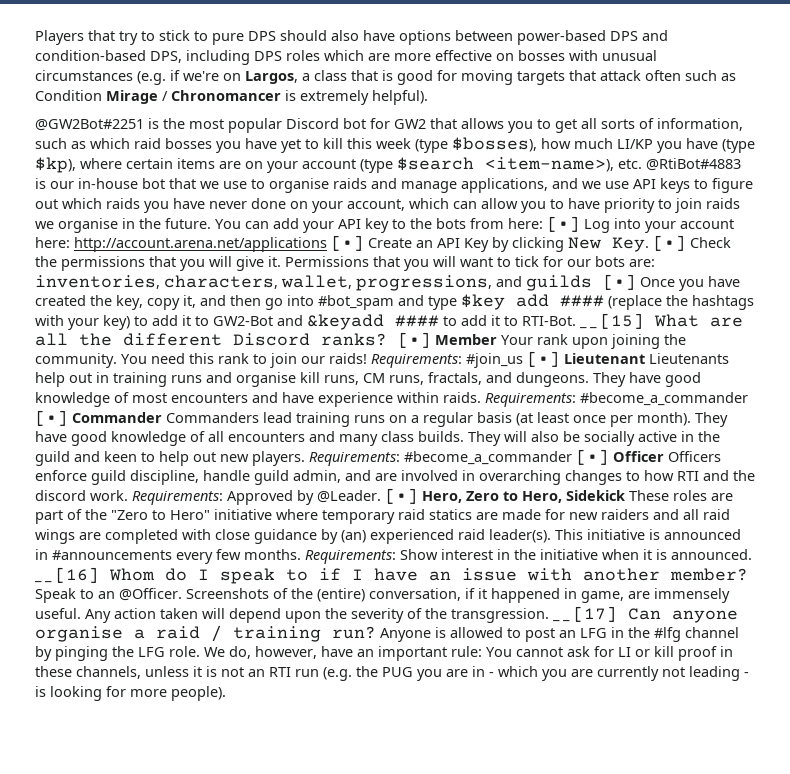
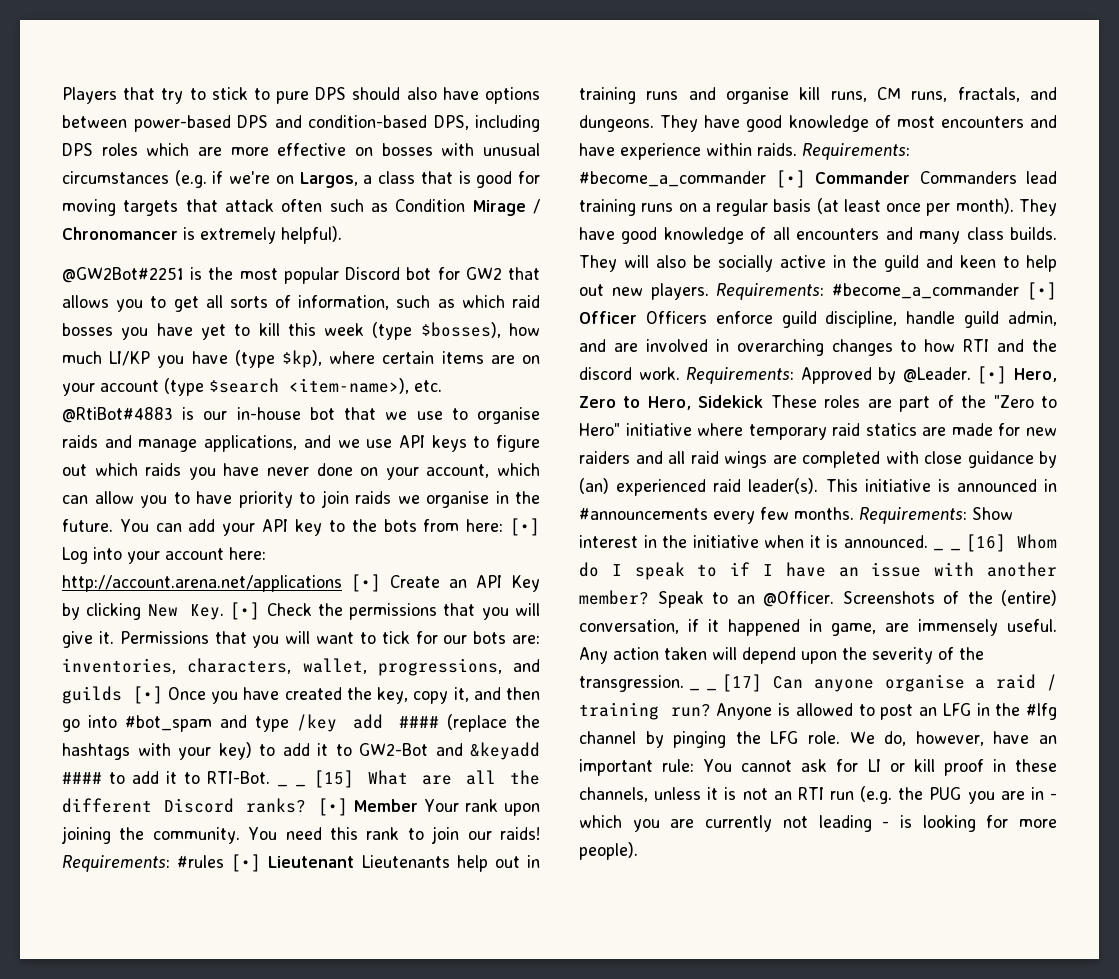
- Permissions that you will want to tick for our bots are: inventories, characters, wallet, progressions, and guilds [•] Once you have created the key, copy it, and then go into #bot_spam and type $key add #### (replace the hashtags with your key) to add it to GW2-Bot and &keyadd #### to add it to RTI-Bot.
+ Permissions that you will want to tick for our bots are: inventories, characters, wallet, progressions, and guilds [•] Once you have created the key, copy it, and then go into #bot_spam and type /key add #### (replace the hashtags with your key) to add it to GW2-Bot and &keyadd #### to add it to RTI-Bot.
- Requirements: #join_us [•] Lieutenant Lieutenants help out in training runs and organise kill runs, CM runs, fractals, and dungeons.
+ Requirements: #rules [•] Lieutenant Lieutenants help out in training runs and organise kill runs, CM runs, fractals, and dungeons.

